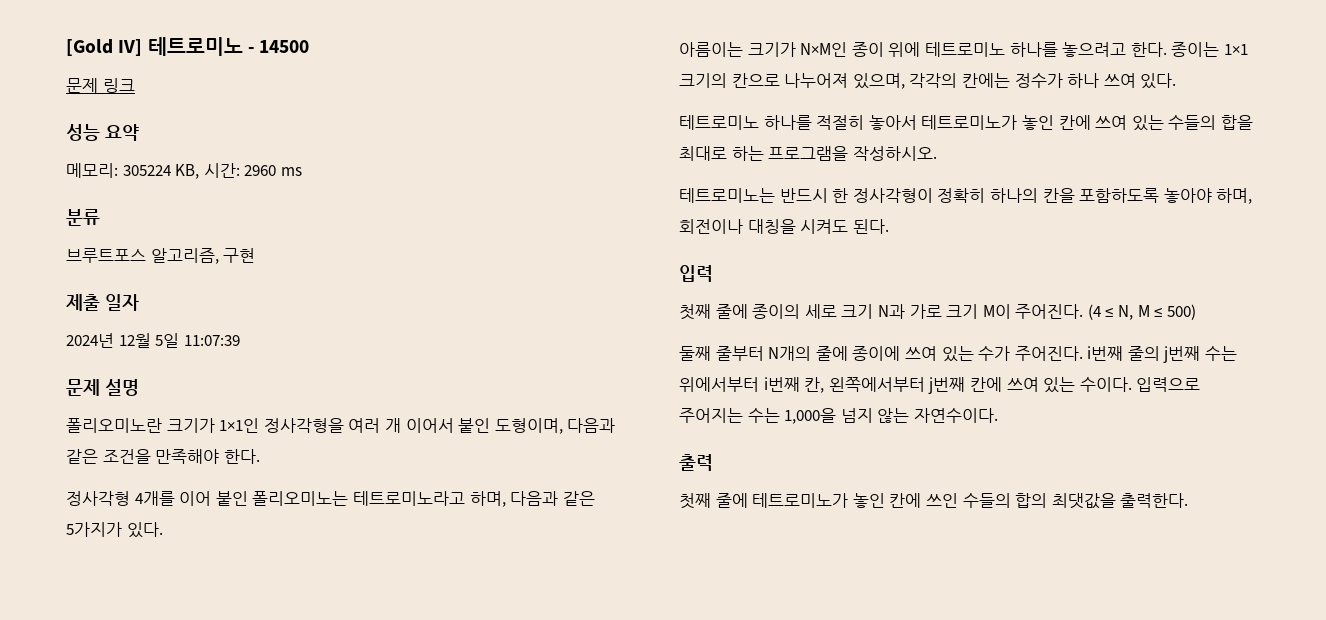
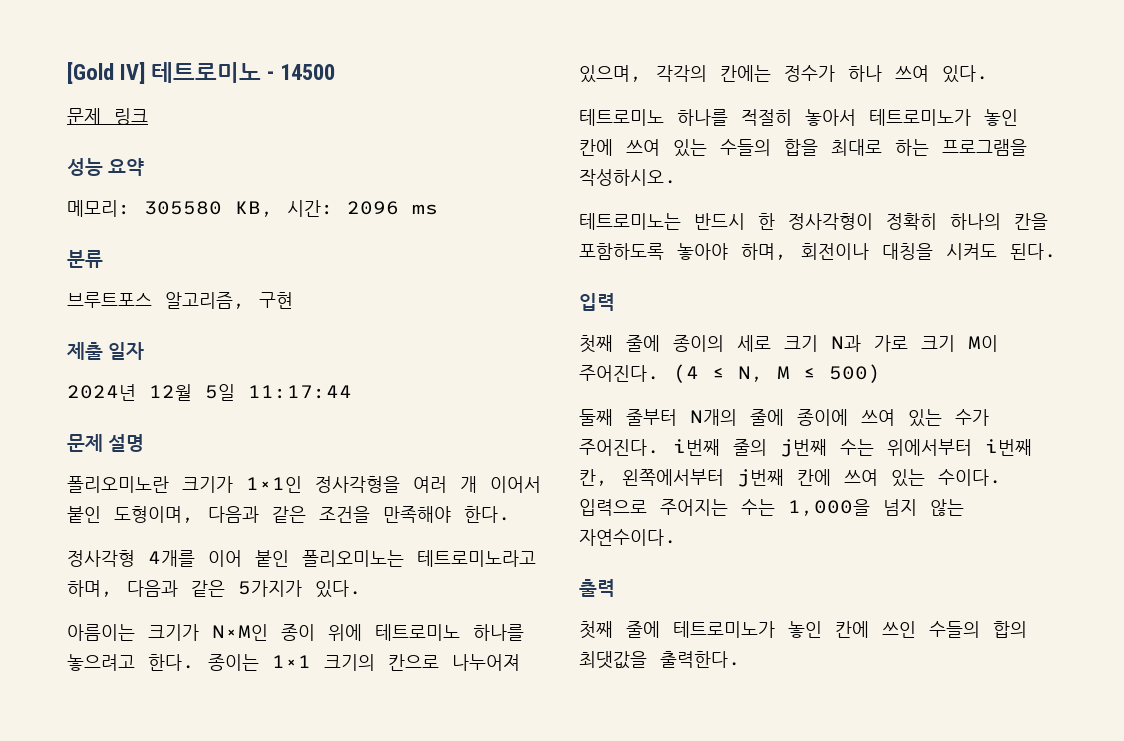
- 메모리: 305224 KB, 시간: 2960 ms
+ 메모리: 305580 KB, 시간: 2096 ms
- 2024년 12월 5일 11:07:39
+ 2024년 12월 5일 11:17:44

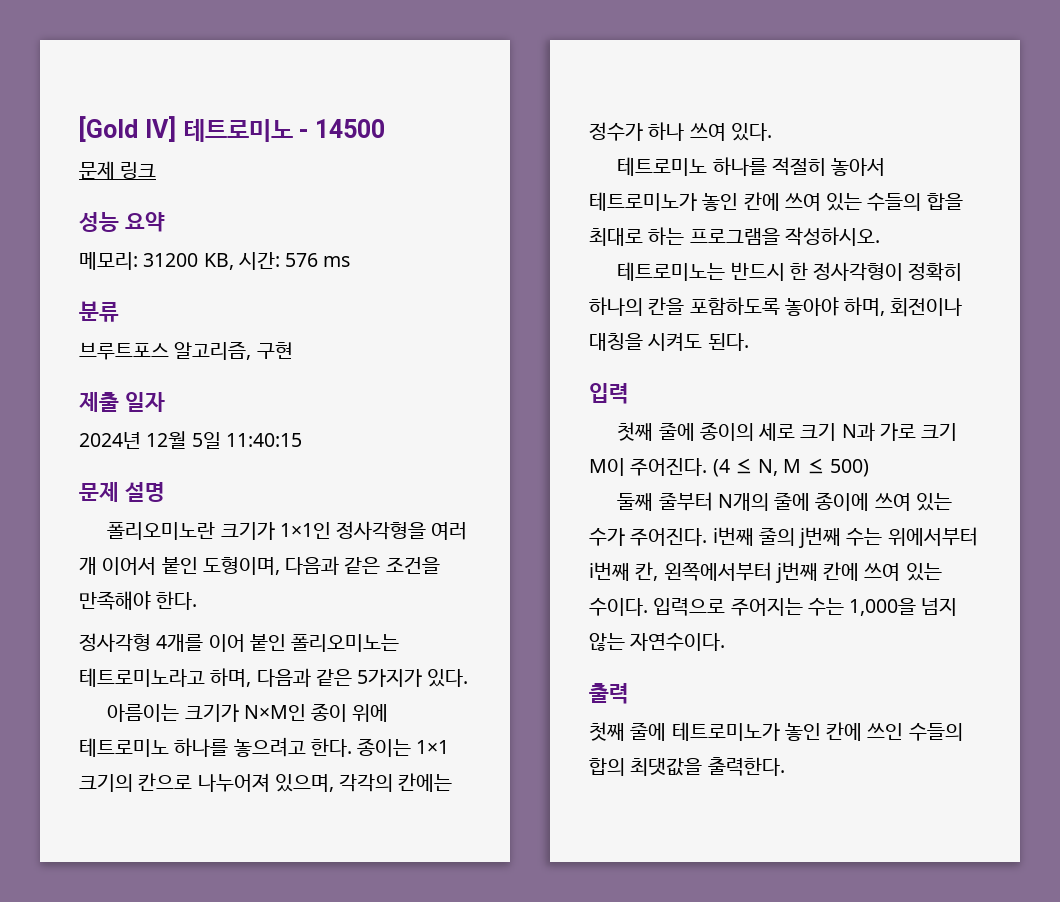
- 메모리: 305580 KB, 시간: 2096 ms
+ 메모리: 31200 KB, 시간: 576 ms
- 2024년 12월 5일 11:17:44
+ 2024년 12월 5일 11:40:15

